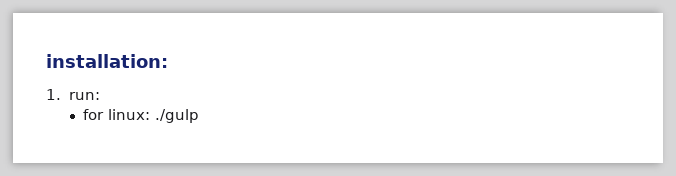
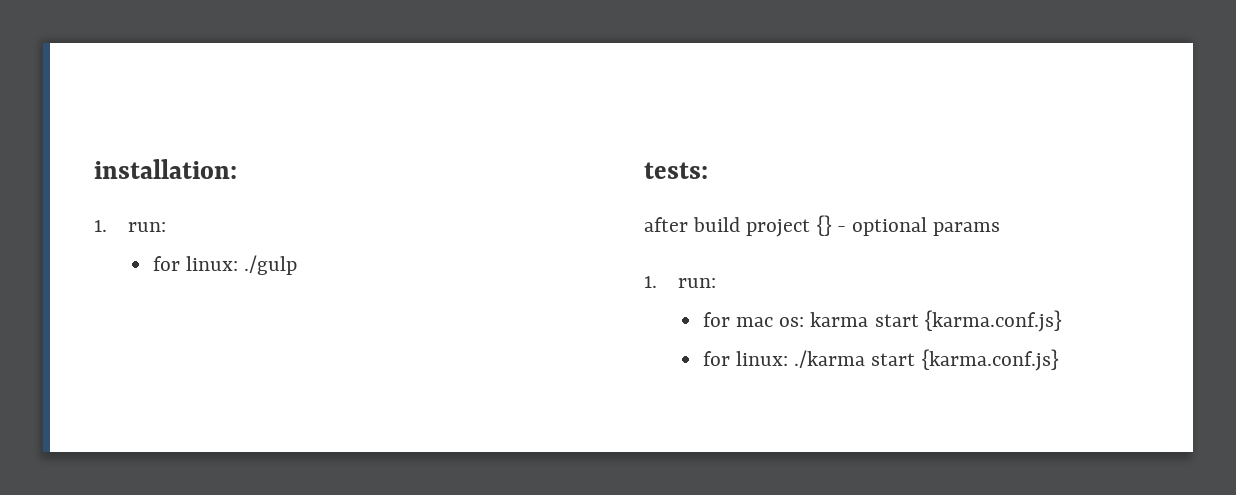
+ tests:
+ after build project {} - optional params
+ 1. run:
+ for mac os: karma start {karma.conf.js}
+ for linux: ./karma start {karma.conf.js}

